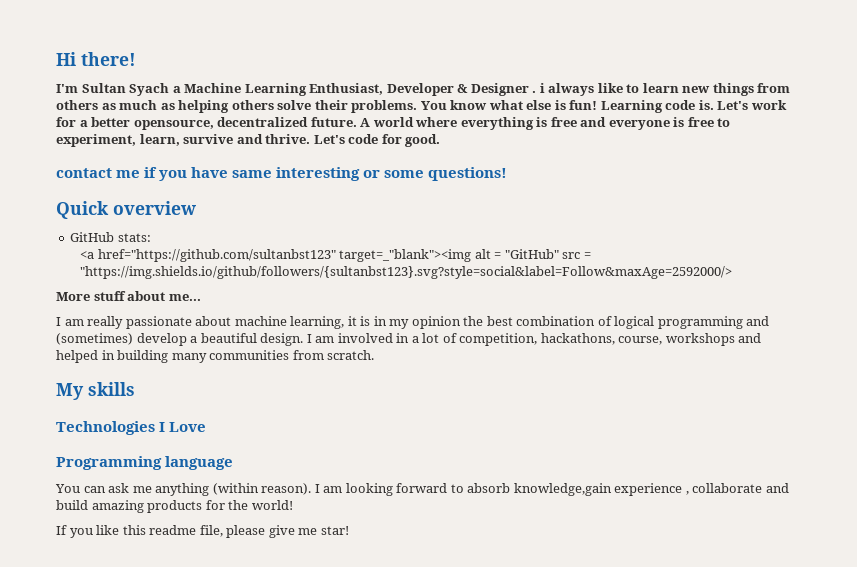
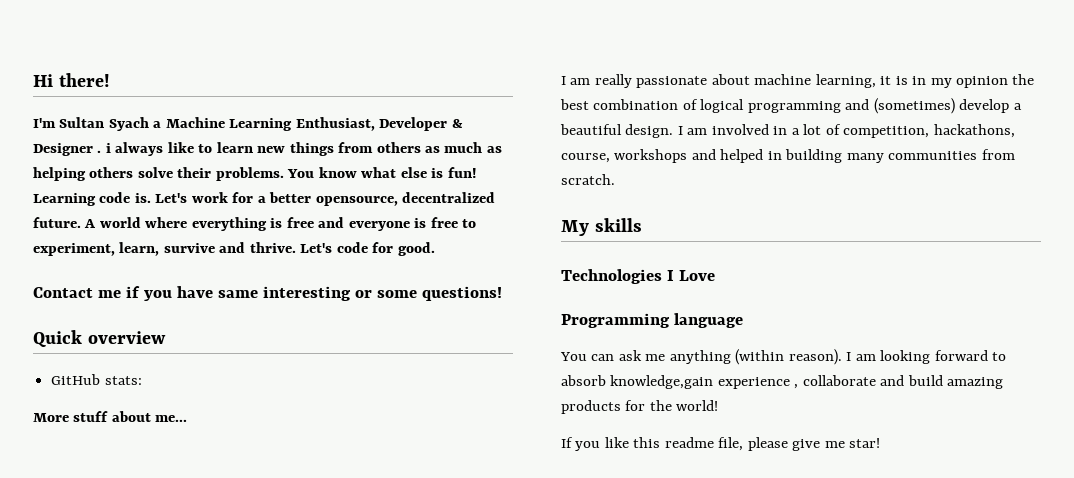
- contact me if you have same interesting or some questions!
+ Contact me if you have same interesting or some questions!
- <a href="https://github.com/sultanbst123" target=_"blank"><img alt = "GitHub" src = "https://img.shields.io/github/followers/{sultanbst123}.svg?style=social&label=Follow&maxAge=2592000/>

